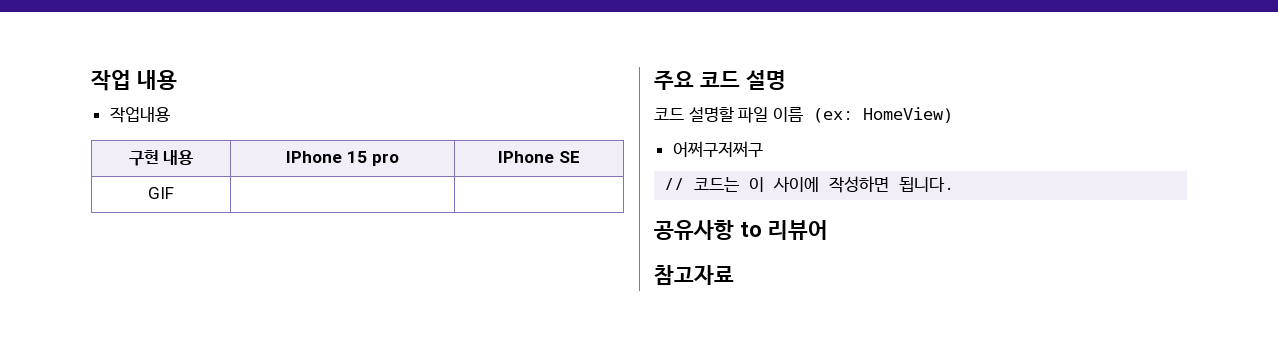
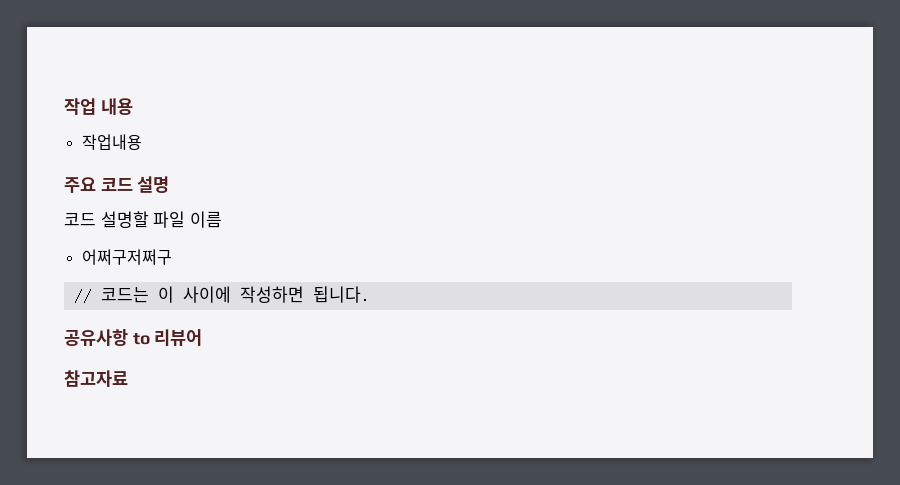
- 구현 내용 | IPhone 15 pro | IPhone SE
- GIF | |
- 코드 설명할 파일 이름 (ex: HomeView)
+ 코드 설명할 파일 이름

